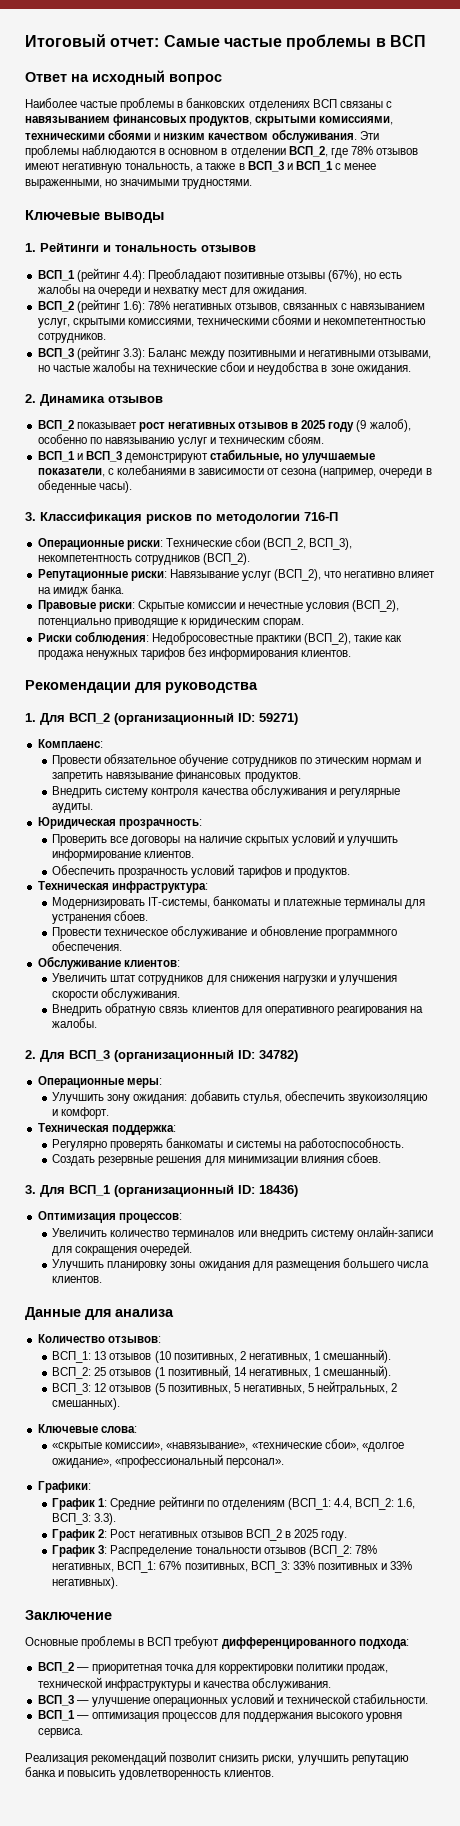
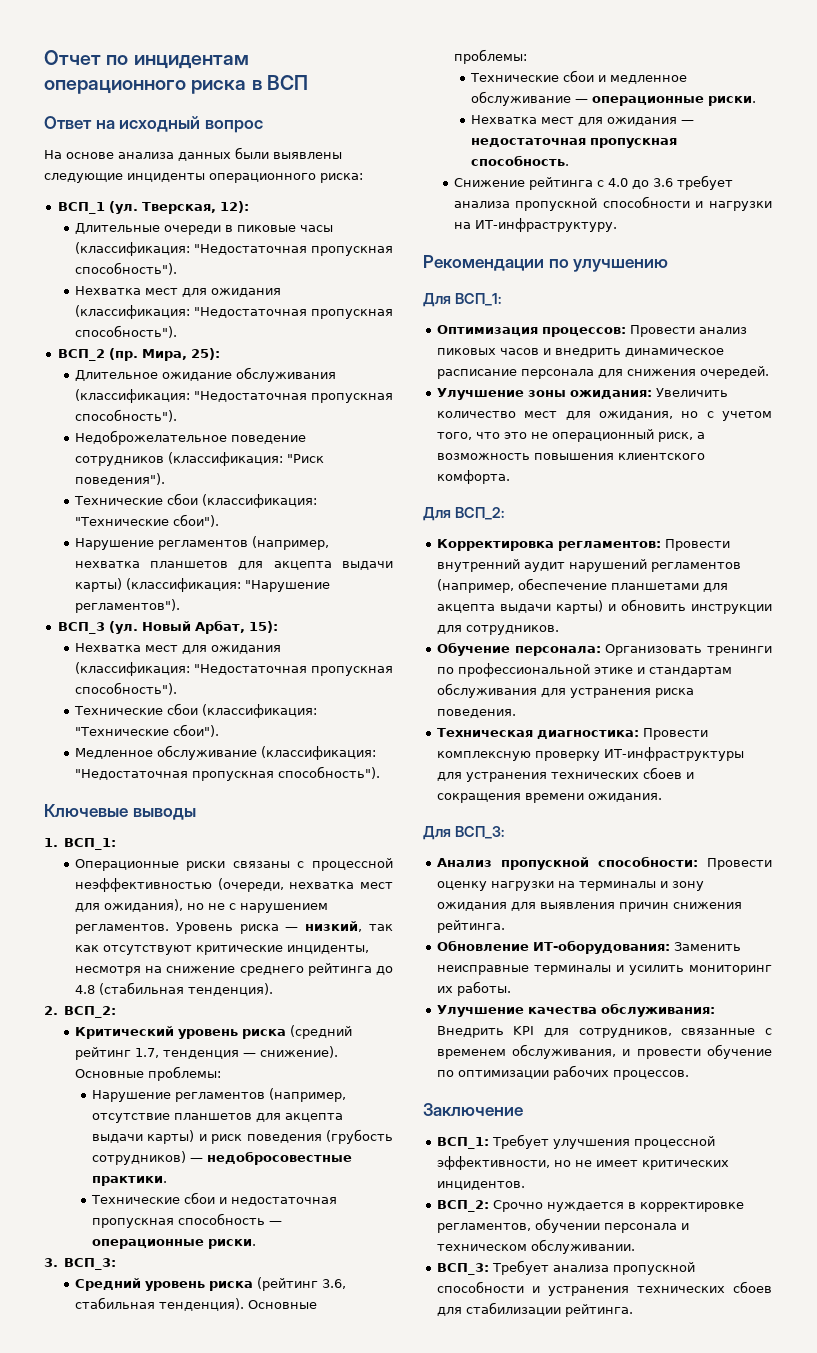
- Итоговый отчет: Самые частые проблемы в ВСП
+ Отчет по инцидентам операционного риска в ВСП
- Наиболее частые проблемы в банковских отделениях ВСП связаны с навязыванием финансовых продуктов, скрытыми комиссиями, техническими сбоями и низким качеством обслуживания. Эти проблемы наблюдаются в основном в отделении ВСП_2, где 78% отзывов имеют негативную тональность, а также в ВСП_3 и ВСП_1 с менее выраженными, но значимыми трудностями.
+ На основе анализа данных были выявлены следующие инциденты операционного риска:
+ ВСП_1 (ул. Тверская, 12):
+ Длительные очереди в пиковые часы (классификация: "Недостаточная пропускная способность").
+ Нехватка мест для ожидания (классификация: "Недостаточная пропускная способность").
+ ВСП_2 (пр. Мира, 25):
+ Длительное ожидание обслуживания (классификация: "Недостаточная пропускная способность").
+ Недоброжелательное поведение сотрудников (классификация: "Риск поведения").
+ Технические сбои (классификация: "Технические сбои").
+ Нарушение регламентов (например, нехватка планшетов для акцепта выдачи карты) (классификация: "Нарушение регламентов").
+ ВСП_3 (ул. Новый Арбат, 15):
+ Нехватка мест для ожидания (классификация: "Недостаточная пропускная способность").
+ Технические сбои (классификация: "Технические сбои").
+ Медленное обслуживание (классификация: "Недостаточная пропускная способность").
  Ключевые выводы
- 1. Рейтинги и тональность отзывов
- ВСП_1 (рейтинг 4.4): Преобладают позитивные отзывы (67%), но есть жалобы на очереди и нехватку мест для ожидания.
- ВСП_2 (рейтинг 1.6): 78% негативных отзывов, связанных с навязыванием услуг, скрытыми комиссиями, техническими сбоями и некомпетентностью сотрудников.
- ВСП_3 (рейтинг 3.3): Баланс между позитивными и негативными отзывами, но частые жалобы на технические сбои и неудобства в зоне ожидания.
- 2. Динамика отзывов
- ВСП_2 показывает рост негативных отзывов в 2025 году (9 жалоб), особенно по навязыванию услуг и техническим сбоям.
- ВСП_1 и ВСП_3 демонстрируют стабильные, но улучшаемые показатели, с колебаниями в зависимости от сезона (например, очереди в обеденные часы).
- 3. Классификация рисков по методологии 716-П
- Операционные риски: Технические сбои (ВСП_2, ВСП_3), некомпетентность сотрудников (ВСП_2).
- Репутационные риски: Навязывание услуг (ВСП_2), что негативно влияет на имидж банка.
- Правовые риски: Скрытые комиссии и нечестные условия (ВСП_2), потенциально приводящие к юридическим спорам.
- Риски соблюдения: Недобросовестные практики (ВСП_2), такие как продажа ненужных тарифов без информирования клиентов.
- Рекомендации для руководства
- 1. Для ВСП_2 (организационный ID: 59271)
- Комплаенс:
- Провести обязательное обучение сотрудников по этическим нормам и запретить навязывание финансовых продуктов.
- Внедрить систему контроля качества обслуживания и регулярные аудиты.
- Юридическая прозрачность:
- Проверить все договоры на наличие скрытых условий и улучшить информирование клиентов.
- Обеспечить прозрачность условий тарифов и продуктов.
- Техническая инфраструктура:
- Модернизировать IT-системы, банкоматы и платежные терминалы для устранения сбоев.
- Провести техническое обслуживание и обновление программного обеспечения.
- Обслуживание клиентов:
- Увеличить штат сотрудников для снижения нагрузки и улучшения скорости обслуживания.
- Внедрить обратную связь клиентов для оперативного реагирования на жалобы.
- 2. Для ВСП_3 (организационный ID: 34782)
- Операционные меры:
- Улучшить зону ожидания: добавить стулья, обеспечить звукоизоляцию и комфорт.
- Техническая поддержка:
- Регулярно проверять банкоматы и системы на работоспособность.
- Создать резервные решения для минимизации влияния сбоев.
- 3. Для ВСП_1 (организационный ID: 18436)
- Оптимизация процессов:
- Увеличить количество терминалов или внедрить систему онлайн-записи для сокращения очередей.
- Улучшить планировку зоны ожидания для размещения большего числа клиентов.
- Данные для анализа
- Количество отзывов:
- ВСП_1: 13 отзывов (10 позитивных, 2 негативных, 1 смешанный).
- ВСП_2: 25 отзывов (1 позитивный, 14 негативных, 1 смешанный).
- ВСП_3: 12 отзывов (5 позитивных, 5 негативных, 5 нейтральных, 2 смешанных).
- Ключевые слова:
- «скрытые комиссии», «навязывание», «технические сбои», «долгое ожидание», «профессиональный персонал».
- Графики:
- График 1: Средние рейтинги по отделениям (ВСП_1: 4.4, ВСП_2: 1.6, ВСП_3: 3.3).
- График 2: Рост негативных отзывов ВСП_2 в 2025 году.
- График 3: Распределение тональности отзывов (ВСП_2: 78% негативных, ВСП_1: 67% позитивных, ВСП_3: 33% позитивных и 33% негативных).
+ 1. ВСП_1:
+ Операционные риски связаны с процессной неэффективностью (очереди, нехватка мест для ожидания), но не с нарушением регламентов. Уровень риска — низкий, так как отсутствуют критические инциденты, несмотря на снижение среднего рейтинга до 4.8 (стабильная тенденция).
+ 2. ВСП_2:
+ Критический уровень риска (средний рейтинг 1.7, тенденция — снижение). Основные проблемы:
+ Нарушение регламентов (например, отсутствие планшетов для акцепта выдачи карты) и риск поведения (грубость сотрудников) — недобросовестные практики.
+ Технические сбои и недостаточная пропускная способность — операционные риски.
+ 3. ВСП_3:
+ Средний уровень риска (рейтинг 3.6, стабильная тенденция). Основные проблемы:
+ Технические сбои и медленное обслуживание — операционные риски.
+ Нехватка мест для ожидания — недостаточная пропускная способность.
+ Снижение рейтинга с 4.0 до 3.6 требует анализа пропускной способности и нагрузки на ИТ-инфраструктуру.
+ Рекомендации по улучшению
+ Для ВСП_1:
+ Оптимизация процессов: Провести анализ пиковых часов и внедрить динамическое расписание персонала для снижения очередей.
+ Улучшение зоны ожидания: Увеличить количество мест для ожидания, но с учетом того, что это не операционный риск, а возможность повышения клиентского комфорта.
+ Для ВСП_2:
+ Корректировка регламентов: Провести внутренний аудит нарушений регламентов (например, обеспечение планшетами для акцепта выдачи карты) и обновить инструкции для сотрудников.
+ Обучение персонала: Организовать тренинги по профессиональной этике и стандартам обслуживания для устранения риска поведения.
+ Техническая диагностика: Провести комплексную проверку ИТ-инфраструктуры для устранения технических сбоев и сокращения времени ожидания.
+ Для ВСП_3:
+ Анализ пропускной способности: Провести оценку нагрузки на терминалы и зону ожидания для выявления причин снижения рейтинга.
+ Обновление ИТ-оборудования: Заменить неисправные терминалы и усилить мониторинг их работы.
+ Улучшение качества обслуживания: Внедрить KPI для сотрудников, связанные с временем обслуживания, и провести обучение по оптимизации рабочих процессов.
  Заключение
- Основные проблемы в ВСП требуют дифференцированного подхода:
- ВСП_2 — приоритетная точка для корректировки политики продаж, технической инфраструктуры и качества обслуживания.
- ВСП_3 — улучшение операционных условий и технической стабильности.
- ВСП_1 — оптимизация процессов для поддержания высокого уровня сервиса.
- Реализация рекомендаций позволит снизить риски, улучшить репутацию банка и повысить удовлетворенность клиентов.
+ ВСП_1: Требует улучшения процессной эффективности, но не имеет критических инцидентов.
+ ВСП_2: Срочно нуждается в корректировке регламентов, обучении персонала и техническом обслуживании.
+ ВСП_3: Требует анализа пропускной способности и устранения технических сбоев для стабилизации рейтинга.

